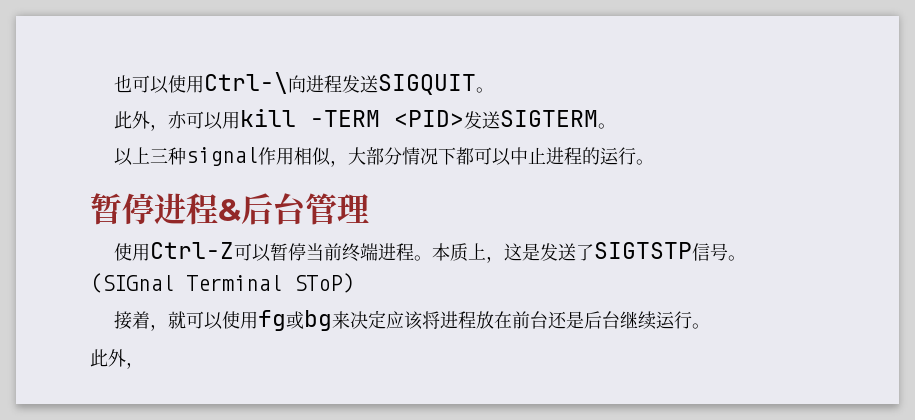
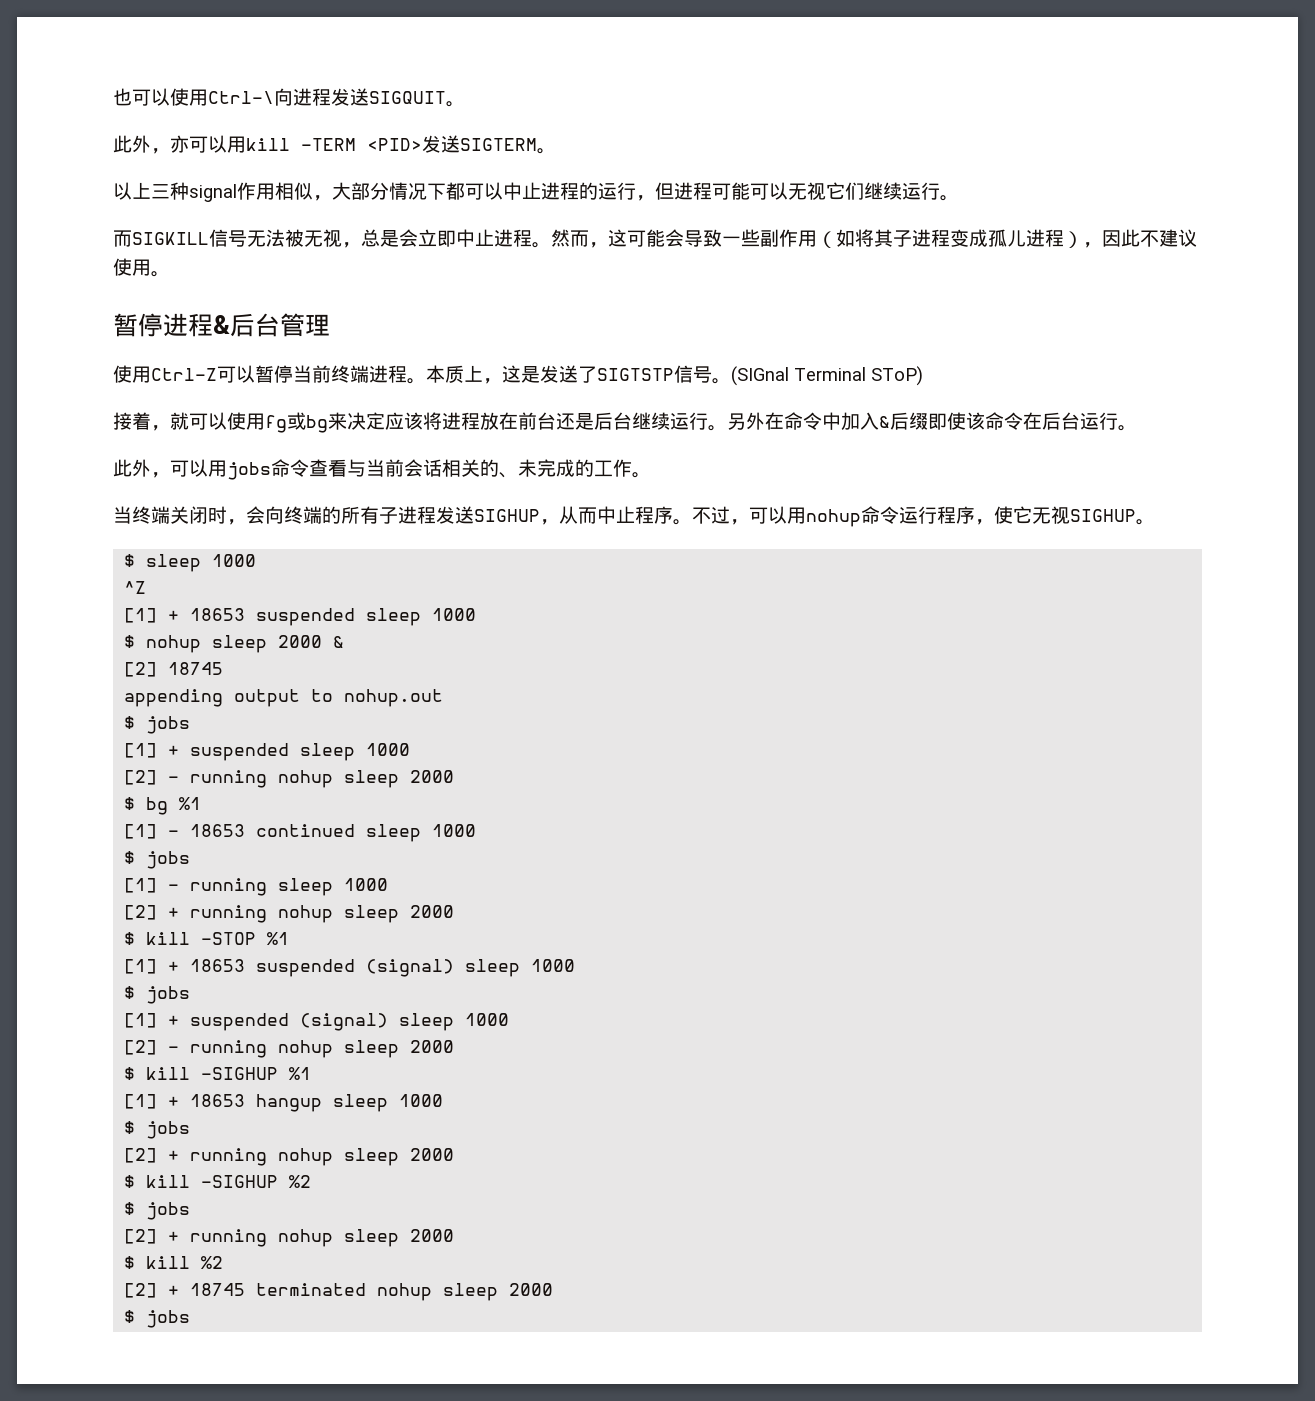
- 以上三种signal作用相似，大部分情况下都可以中止进程的运行。
+ 以上三种signal作用相似，大部分情况下都可以中止进程的运行，但进程可能可以无视它们继续运行。
+ 而SIGKILL信号无法被无视，总是会立即中止进程。然而，这可能会导致一些副作用（如将其子进程变成孤儿进程），因此不建议使用。
- 接着，就可以使用fg或bg来决定应该将进程放在前台还是后台继续运行。
- 此外，
+ 接着，就可以使用fg或bg来决定应该将进程放在前台还是后台继续运行。另外在命令中加入&后缀即使该命令在后台运行。
+ 此外，可以用jobs命令查看与当前会话相关的、未完成的工作。
+ 当终端关闭时，会向终端的所有子进程发送SIGHUP，从而中止程序。不过，可以用nohup命令运行程序，使它无视SIGHUP。
+ $ sleep 1000
+ ^Z
+ [1] + 18653 suspended sleep 1000
+ $ nohup sleep 2000 &
+ [2] 18745
+ appending output to nohup.out
+ $ jobs
+ [1] + suspended sleep 1000
+ [2] - running nohup sleep 2000
+ $ bg %1
+ [1] - 18653 continued sleep 1000
+ $ jobs
+ [1] - running sleep 1000
+ [2] + running nohup sleep 2000
+ $ kill -STOP %1
+ [1] + 18653 suspended (signal) sleep 1000
+ $ jobs
+ [1] + suspended (signal) sleep 1000
+ [2] - running nohup sleep 2000
+ $ kill -SIGHUP %1
+ [1] + 18653 hangup sleep 1000
+ $ jobs
+ [2] + running nohup sleep 2000
+ $ kill -SIGHUP %2
+ $ jobs
+ [2] + running nohup sleep 2000
+ $ kill %2
+ [2] + 18745 terminated nohup sleep 2000
+ $ jobs

